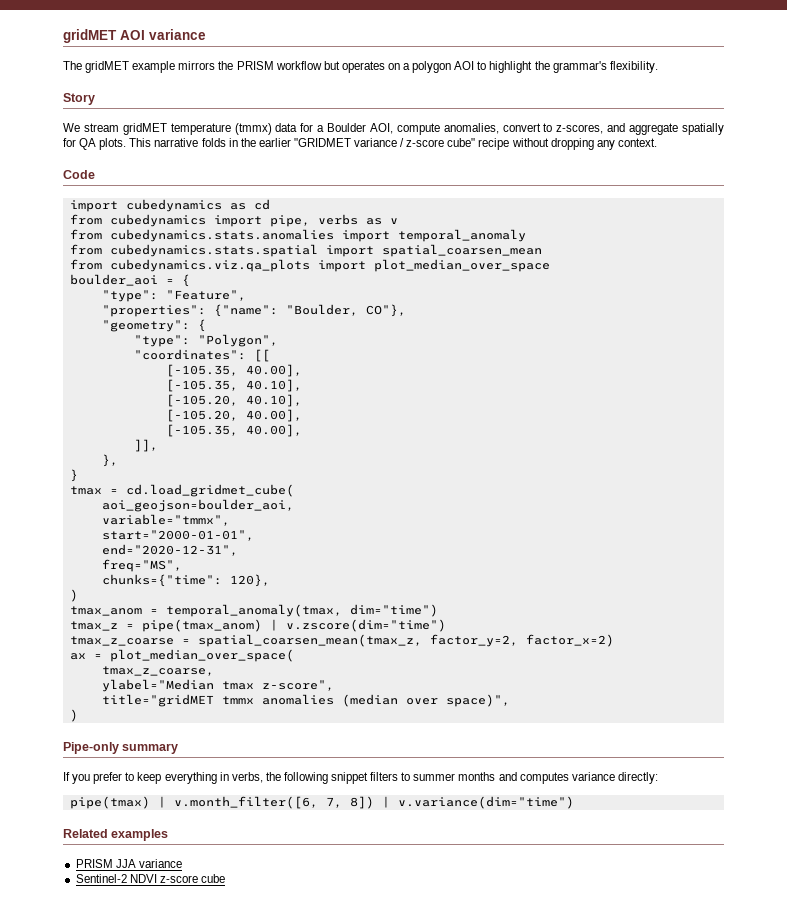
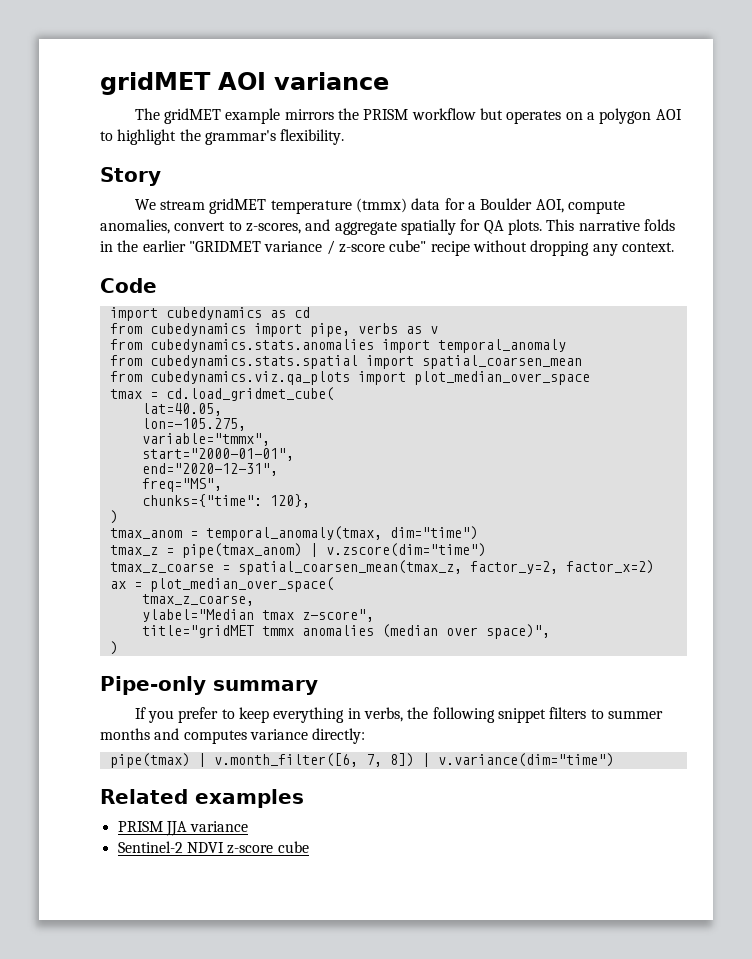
- boulder_aoi = {
- "type": "Feature",
- "properties": {"name": "Boulder, CO"},
- "geometry": {
- "type": "Polygon",
- "coordinates": [[
- [-105.35, 40.00],
- [-105.35, 40.10],
- [-105.20, 40.10],
- [-105.20, 40.00],
- [-105.35, 40.00],
- ]],
- },
- }
- aoi_geojson=boulder_aoi,
+ lat=40.05,
+ lon=-105.275,

